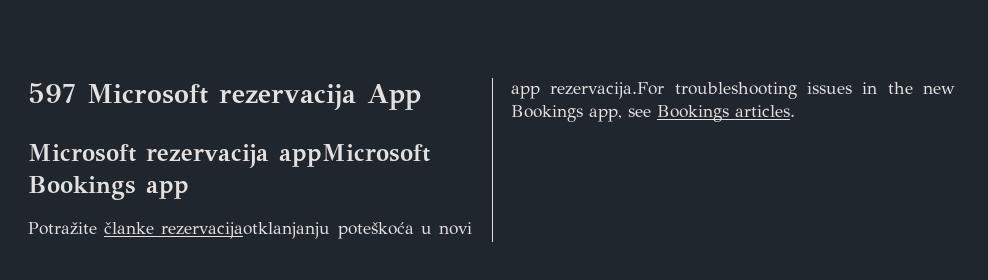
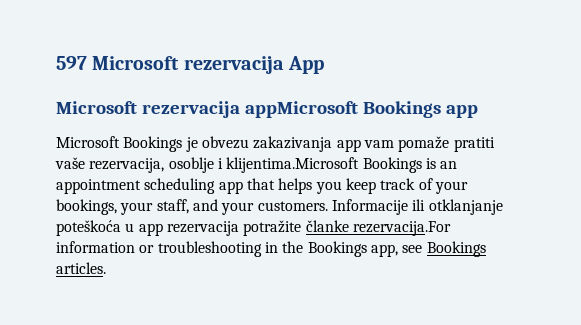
- Potražite članke rezervacijaotklanjanju poteškoća u novi app rezervacija.For troubleshooting issues in the new Bookings app, see Bookings articles.
+ Microsoft Bookings je obvezu zakazivanja app vam pomaže pratiti vaše rezervacija, osoblje i klijentima.Microsoft Bookings is an appointment scheduling app that helps you keep track of your bookings, your staff, and your customers. Informacije ili otklanjanje poteškoća u app rezervacija potražite članke rezervacija.For information or troubleshooting in the Bookings app, see Bookings articles.

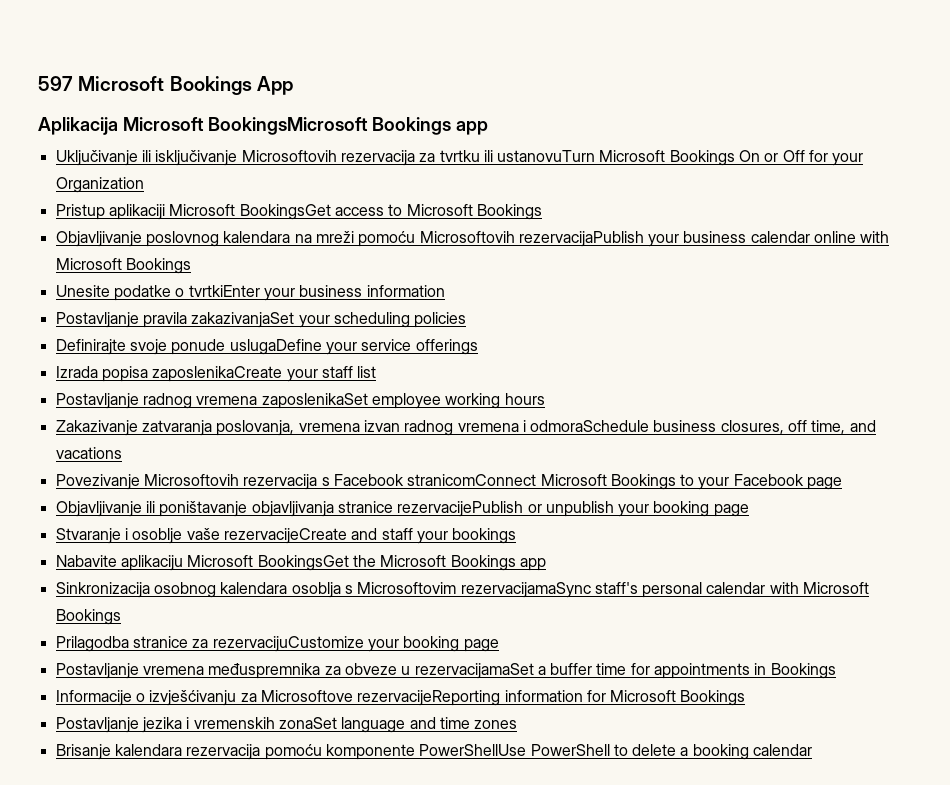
- 597 Microsoft rezervacija App
+ 597 Microsoft Bookings App
- Microsoft rezervacija appMicrosoft Bookings app
- Microsoft Bookings je obvezu zakazivanja app vam pomaže pratiti vaše rezervacija, osoblje i klijentima.Microsoft Bookings is an appointment scheduling app that helps you keep track of your bookings, your staff, and your customers. Informacije ili otklanjanje poteškoća u app rezervacija potražite članke rezervacija.For information or troubleshooting in the Bookings app, see Bookings articles.
+ Aplikacija Microsoft BookingsMicrosoft Bookings app
+ Uključivanje ili isključivanje Microsoftovih rezervacija za tvrtku ili ustanovuTurn Microsoft Bookings On or Off for your Organization
+ Pristup aplikaciji Microsoft BookingsGet access to Microsoft Bookings
+ Objavljivanje poslovnog kalendara na mreži pomoću Microsoftovih rezervacijaPublish your business calendar online with Microsoft Bookings
+ Unesite podatke o tvrtkiEnter your business information
+ Postavljanje pravila zakazivanjaSet your scheduling policies
+ Definirajte svoje ponude uslugaDefine your service offerings
+ Izrada popisa zaposlenikaCreate your staff list
+ Postavljanje radnog vremena zaposlenikaSet employee working hours
+ Zakazivanje zatvaranja poslovanja, vremena izvan radnog vremena i odmoraSchedule business closures, off time, and vacations
+ Povezivanje Microsoftovih rezervacija s Facebook stranicomConnect Microsoft Bookings to your Facebook page
+ Objavljivanje ili poništavanje objavljivanja stranice rezervacijePublish or unpublish your booking page
+ Stvaranje i osoblje vaše rezervacijeCreate and staff your bookings
+ Nabavite aplikaciju Microsoft BookingsGet the Microsoft Bookings app
+ Sinkronizacija osobnog kalendara osoblja s Microsoftovim rezervacijamaSync staff's personal calendar with Microsoft Bookings
+ Prilagodba stranice za rezervacijuCustomize your booking page
+ Postavljanje vremena međuspremnika za obveze u rezervacijamaSet a buffer time for appointments in Bookings
+ Informacije o izvješćivanju za Microsoftove rezervacijeReporting information for Microsoft Bookings
+ Postavljanje jezika i vremenskih zonaSet language and time zones
+ Brisanje kalendara rezervacija pomoću komponente PowerShellUse PowerShell to delete a booking calendar

